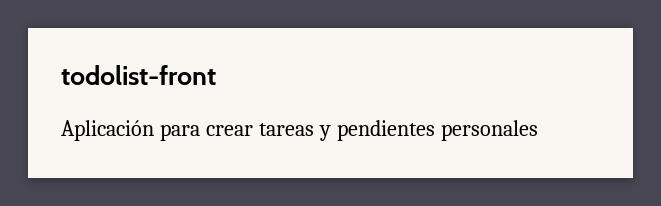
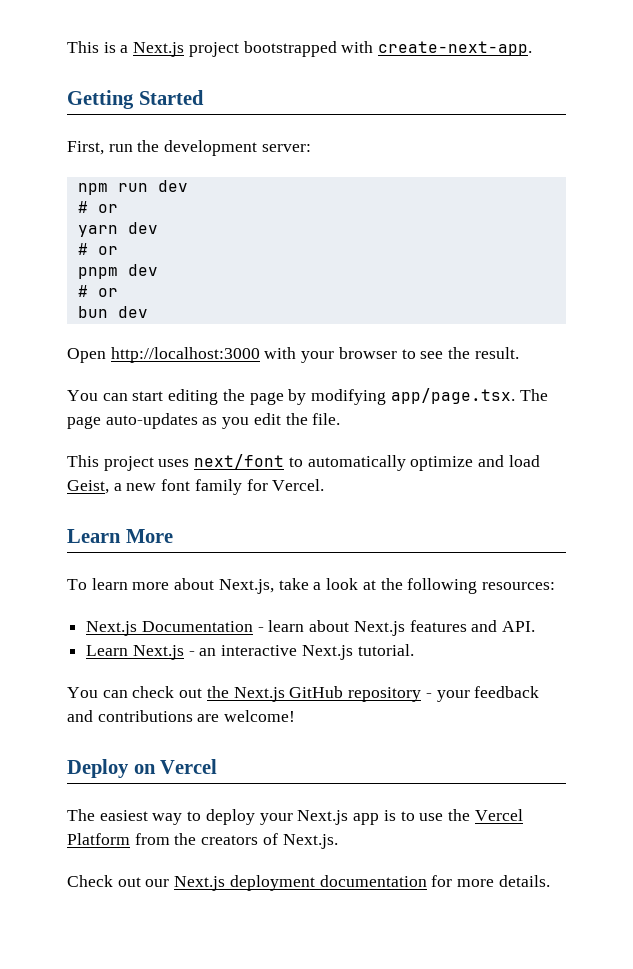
- todolist-front
- Aplicación para crear tareas y pendientes personales
+ This is a Next.js project bootstrapped with create-next-app.
+ Getting Started
+ First, run the development server:
+ npm run dev
+ # or
+ yarn dev
+ # or
+ pnpm dev
+ # or
+ bun dev
+ Open http://localhost:3000 with your browser to see the result.
+ You can start editing the page by modifying app/page.tsx. The page auto-updates as you edit the file.
+ This project uses next/font to automatically optimize and load Geist, a new font family for Vercel.
+ Learn More
+ To learn more about Next.js, take a look at the following resources:
+ Next.js Documentation - learn about Next.js features and API.
+ Learn Next.js - an interactive Next.js tutorial.
+ You can check out the Next.js GitHub repository - your feedback and contributions are welcome!
+ Deploy on Vercel
+ The easiest way to deploy your Next.js app is to use the Vercel Platform from the creators of Next.js.
+ Check out our Next.js deployment documentation for more details.

